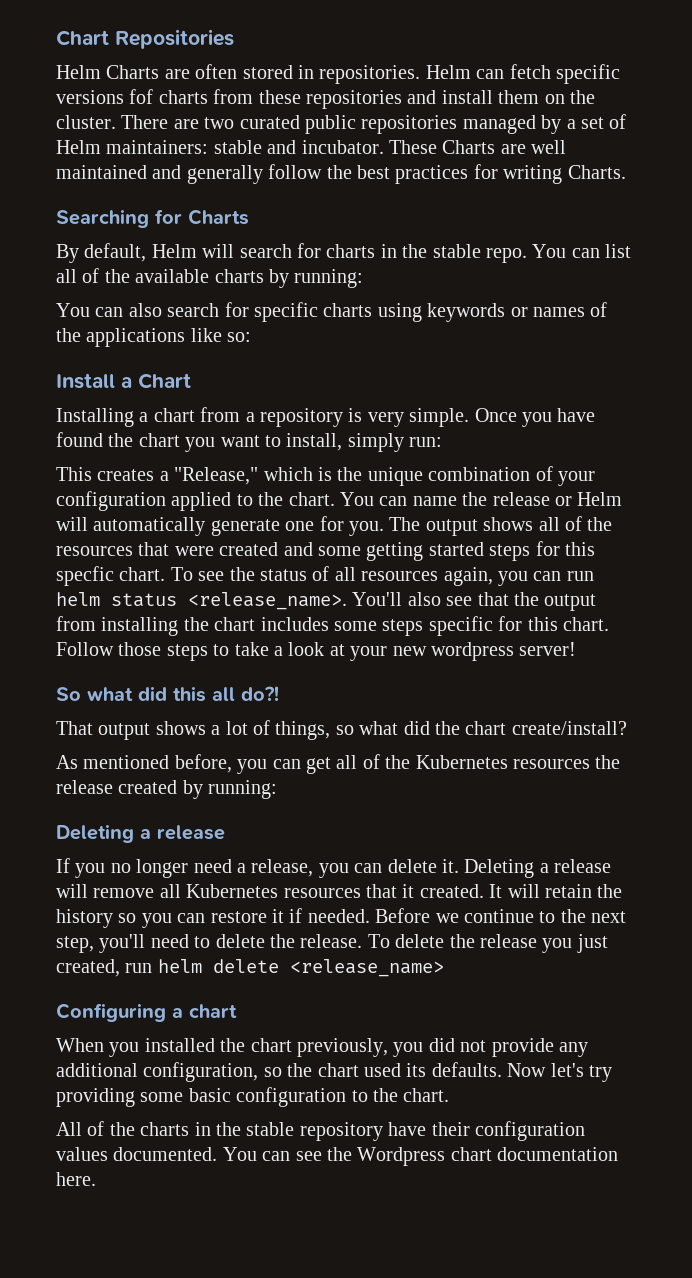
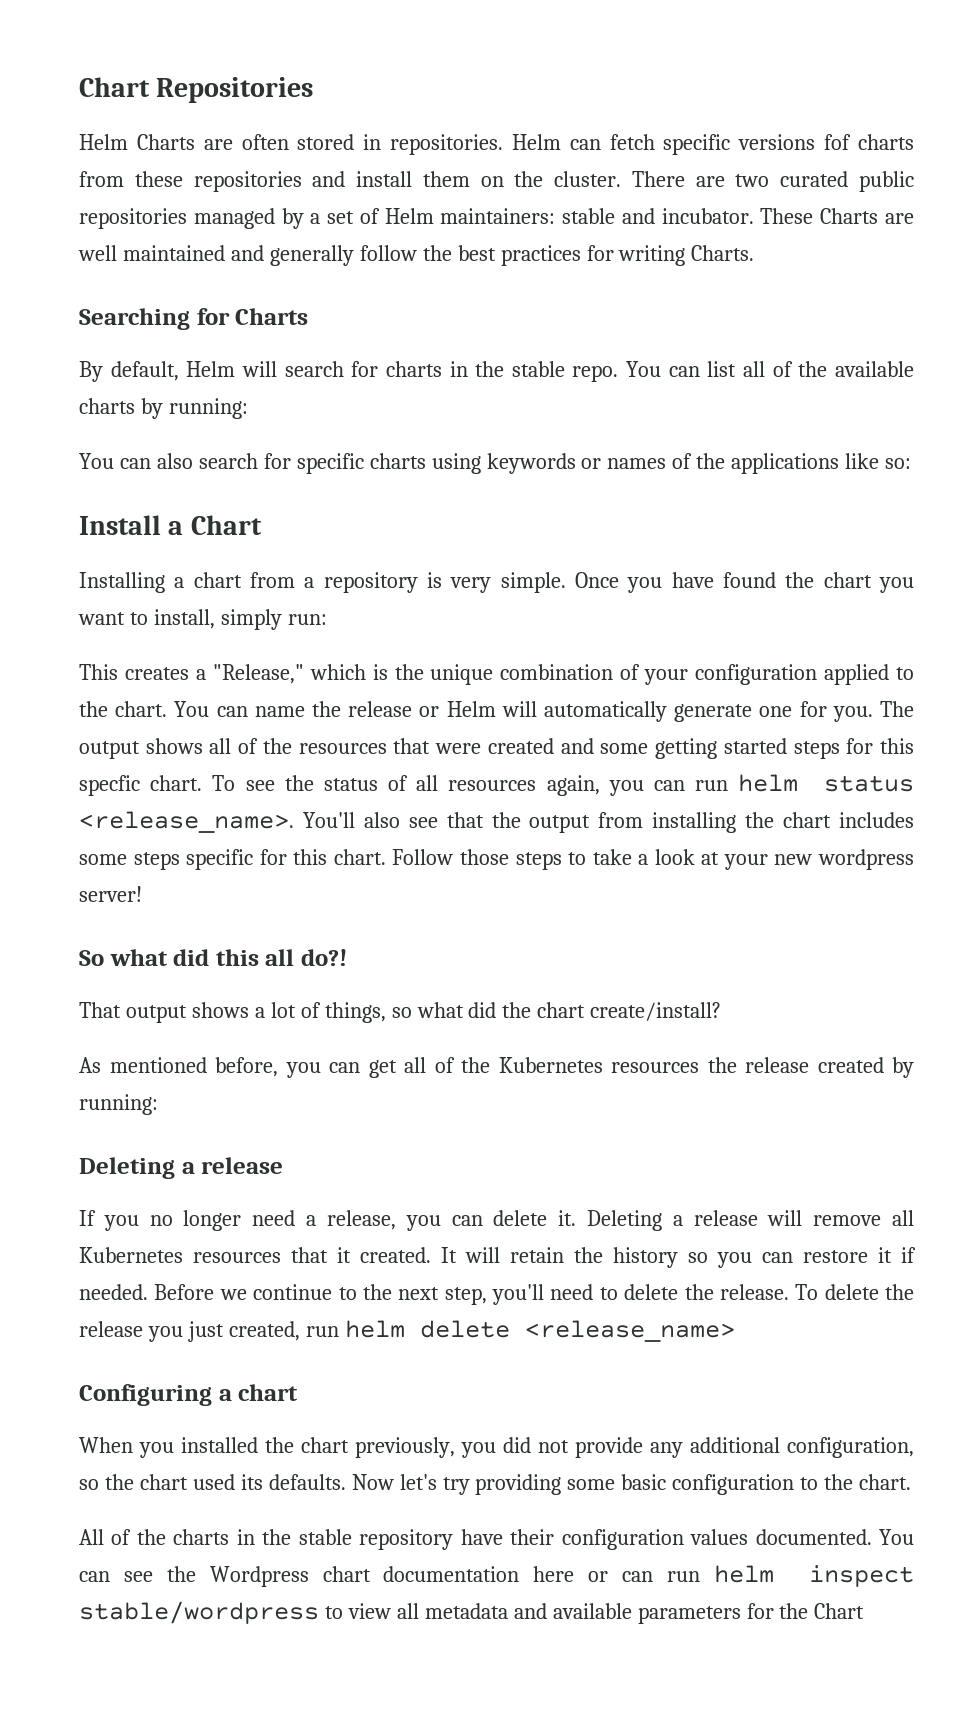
- You can see the Wordpress chart documentation here.
+ You can see the Wordpress chart documentation here or can run helm inspect stable/wordpress to view all metadata and available parameters for the Chart

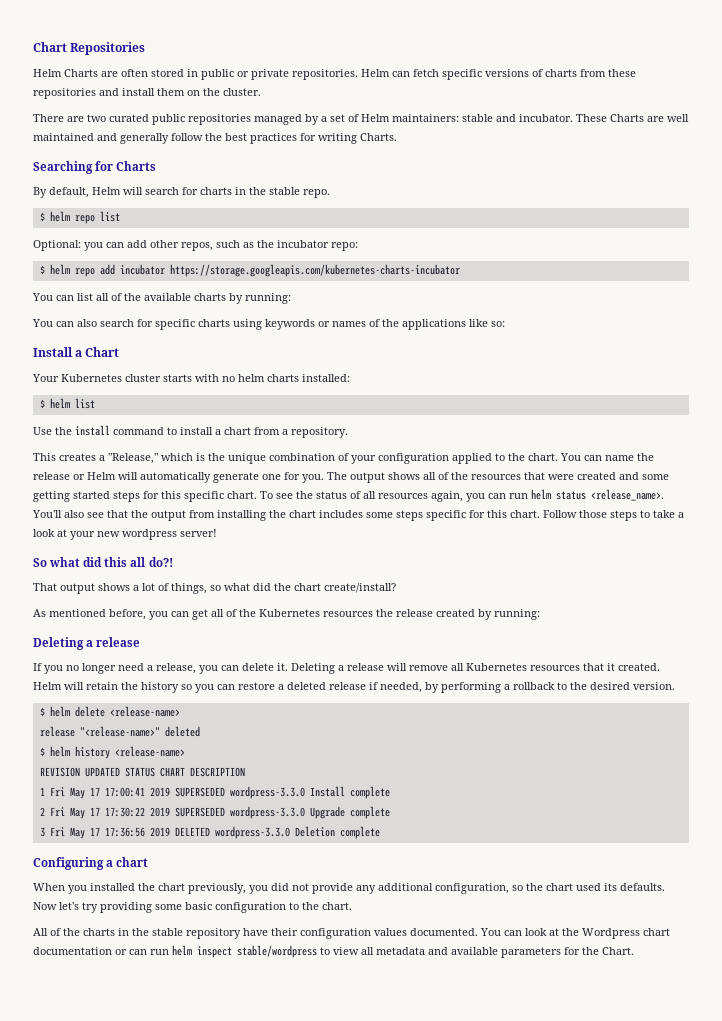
- Helm Charts are often stored in repositories.
+ Helm Charts are often stored in public or private repositories.
- Helm can fetch specific versions fof charts from these repositories and install them on the cluster. There are two curated public repositories managed by a set of Helm maintainers: stable and incubator.
+ Helm can fetch specific versions of charts from these repositories and install them on the cluster.
+ There are two curated public repositories managed by a set of Helm maintainers: stable and incubator.
- By default, Helm will search for charts in the stable repo. You can list all of the available charts by running:
+ By default, Helm will search for charts in the stable repo.
+ $ helm repo list
+ Optional: you can add other repos, such as the incubator repo:
+ $ helm repo add incubator https://storage.googleapis.com/kubernetes-charts-incubator
+ You can list all of the available charts by running:
- Installing a chart from a repository is very simple. Once you have found the chart you want to install, simply run:
+ Your Kubernetes cluster starts with no helm charts installed:
+ $ helm list
+ Use the install command to install a chart from a repository.
- The output shows all of the resources that were created and some getting started steps for this specfic chart.
+ The output shows all of the resources that were created and some getting started steps for this specific chart.
- It will retain the history so you can restore it if needed. Before we continue to the next step, you'll need to delete the release. To delete the release you just created, run helm delete <release_name>
+ Helm will retain the history so you can restore a deleted release if needed, by performing a rollback to the desired version.
+ $ helm delete <release-name>
+ release "<release-name>" deleted
+ $ helm history <release-name>
+ REVISION UPDATED STATUS CHART DESCRIPTION
+ 1 Fri May 17 17:00:41 2019 SUPERSEDED wordpress-3.3.0 Install complete
+ 2 Fri May 17 17:30:22 2019 SUPERSEDED wordpress-3.3.0 Upgrade complete
+ 3 Fri May 17 17:36:56 2019 DELETED wordpress-3.3.0 Deletion complete
- You can see the Wordpress chart documentation here or can run helm inspect stable/wordpress to view all metadata and available parameters for the Chart
+ You can look at the Wordpress chart documentation or can run helm inspect stable/wordpress to view all metadata and available parameters for the Chart.

